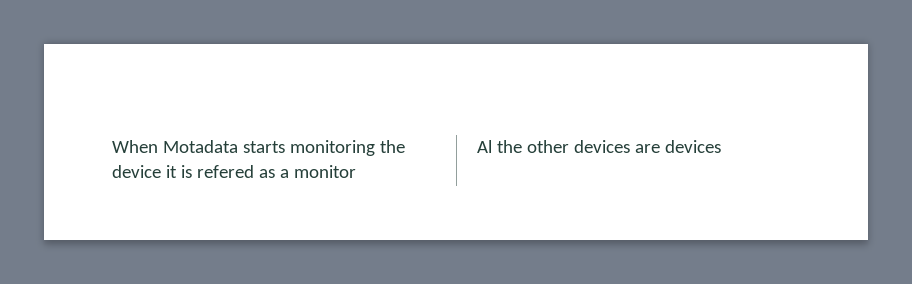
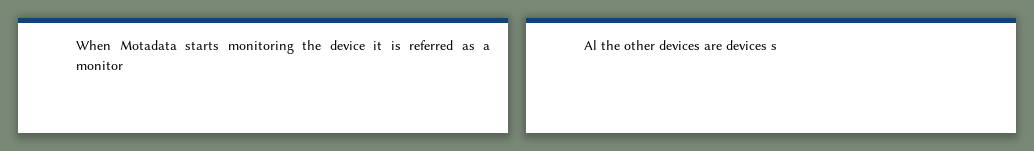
- When Motadata starts monitoring the device it is refered as a monitor
+ When Motadata starts monitoring the device it is referred as a monitor
- Al the other devices are devices
+ Al the other devices are devices s

